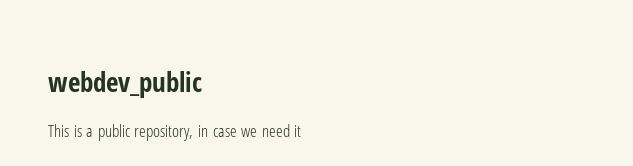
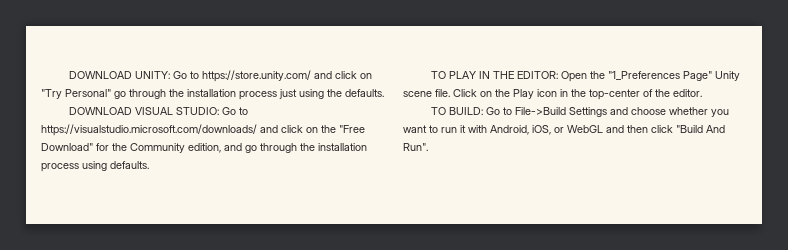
- webdev_public
- This is a public repository, in case we need it
+ DOWNLOAD UNITY: Go to https://store.unity.com/ and click on "Try Personal" go through the installation process just using the defaults.
+ DOWNLOAD VISUAL STUDIO: Go to https://visualstudio.microsoft.com/downloads/ and click on the "Free Download" for the Community edition, and go through the installation process using defaults.
+ TO PLAY IN THE EDITOR: Open the "1_Preferences Page" Unity scene file. Click on the Play icon in the top-center of the editor.
+ TO BUILD: Go to File->Build Settings and choose whether you want to run it with Android, iOS, or WebGL and then click "Build And Run".

